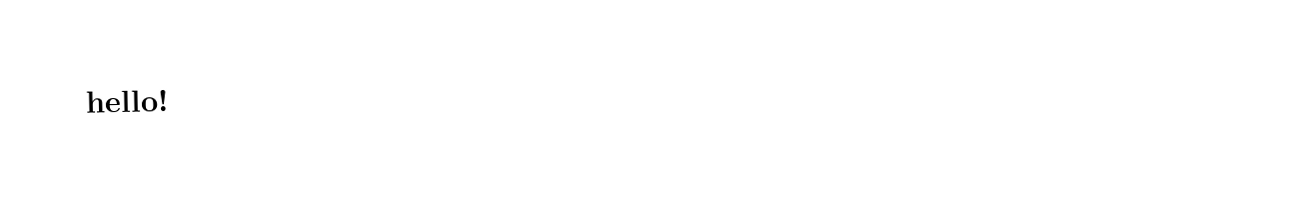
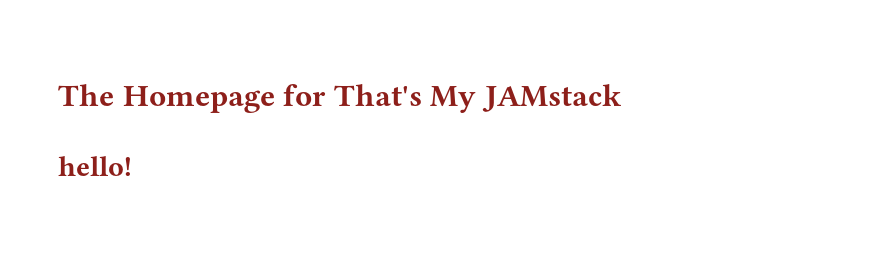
+ The Homepage for That's My JAMstack

